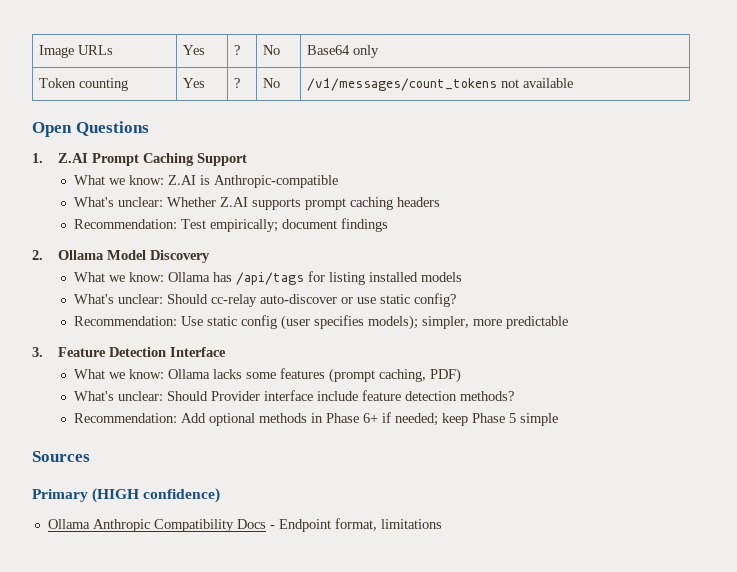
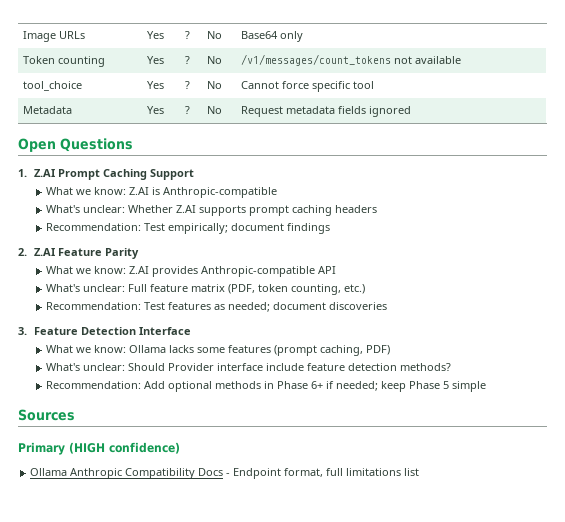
+ tool_choice | Yes | ? | No | Cannot force specific tool
+ Metadata | Yes | ? | No | Request metadata fields ignored
- 2. Ollama Model Discovery
- What we know: Ollama has /api/tags for listing installed models
- What's unclear: Should cc-relay auto-discover or use static config?
- Recommendation: Use static config (user specifies models); simpler, more predictable
+ 2. Z.AI Feature Parity
+ What we know: Z.AI provides Anthropic-compatible API
+ What's unclear: Full feature matrix (PDF, token counting, etc.)
+ Recommendation: Test features as needed; document discoveries
- Ollama Anthropic Compatibility Docs - Endpoint format, limitations
+ Ollama Anthropic Compatibility Docs - Endpoint format, full limitations list

